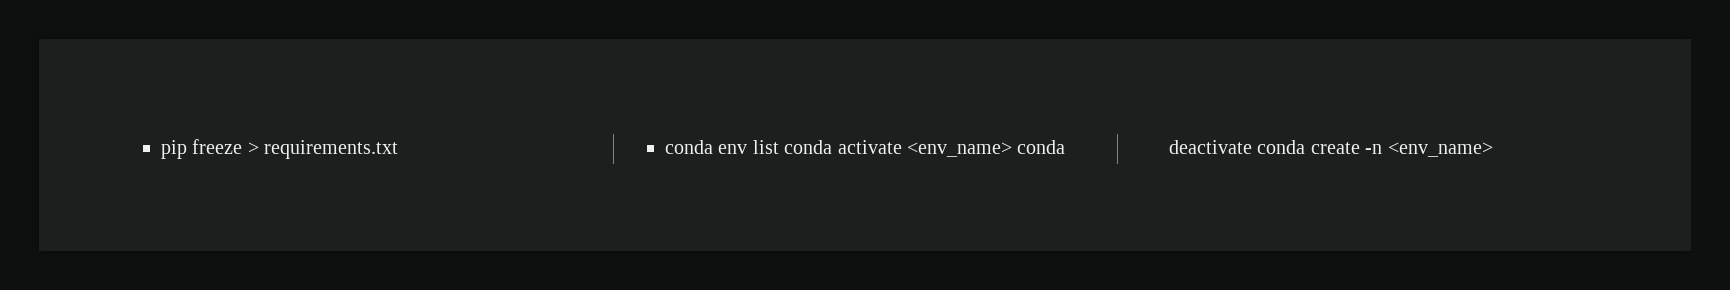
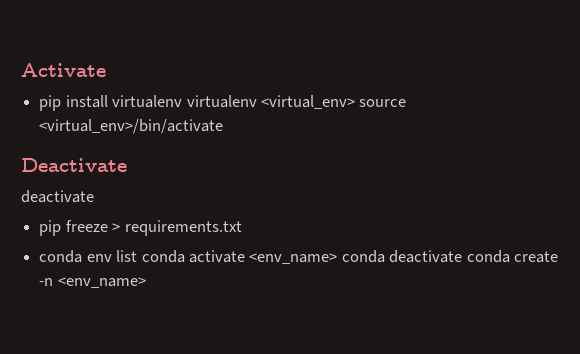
+ Activate
+ pip install virtualenv virtualenv <virtual_env> source <virtual_env>/bin/activate
+ Deactivate
+ deactivate

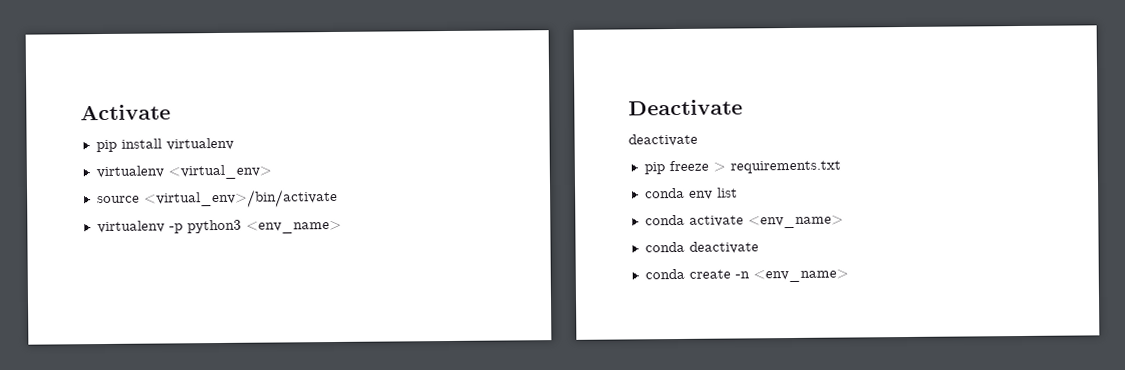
- pip install virtualenv virtualenv <virtual_env> source <virtual_env>/bin/activate
+ pip install virtualenv
+ virtualenv <virtual_env>
+ source <virtual_env>/bin/activate
+ virtualenv -p python3 <env_name>
- conda env list conda activate <env_name> conda deactivate conda create -n <env_name>
+ conda env list
+ conda activate <env_name>
+ conda deactivate
+ conda create -n <env_name>

